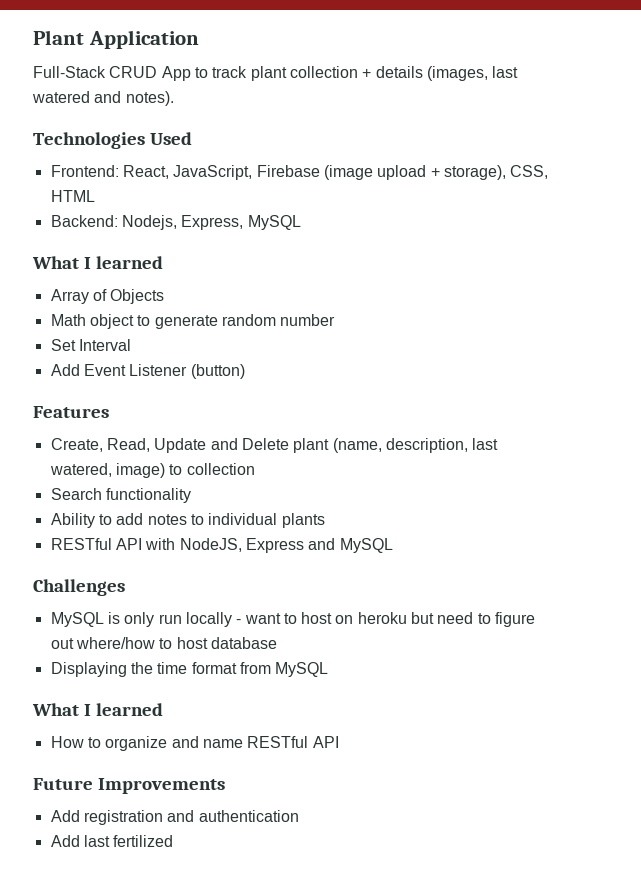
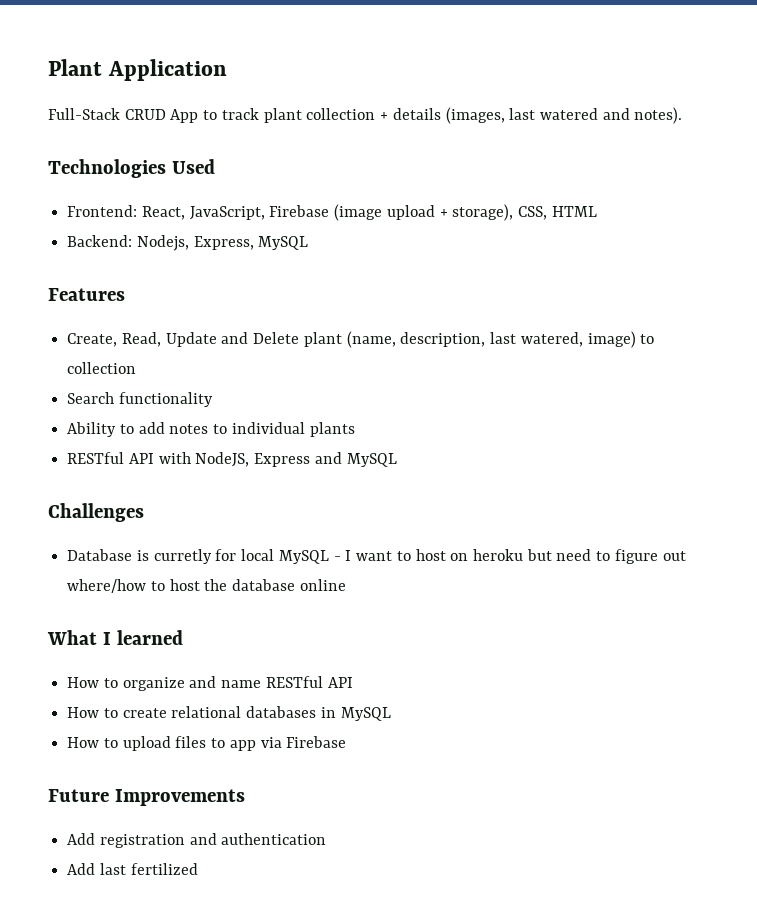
  Backend: Nodejs, Express, MySQL
- What I learned
- Array of Objects
- Math object to generate random number
- Set Interval
- Add Event Listener (button)
- MySQL is only run locally - want to host on heroku but need to figure out where/how to host database
- Displaying the time format from MySQL
+ Database is curretly for local MySQL - I want to host on heroku but need to figure out where/how to host the database online
+ How to create relational databases in MySQL
+ How to upload files to app via Firebase

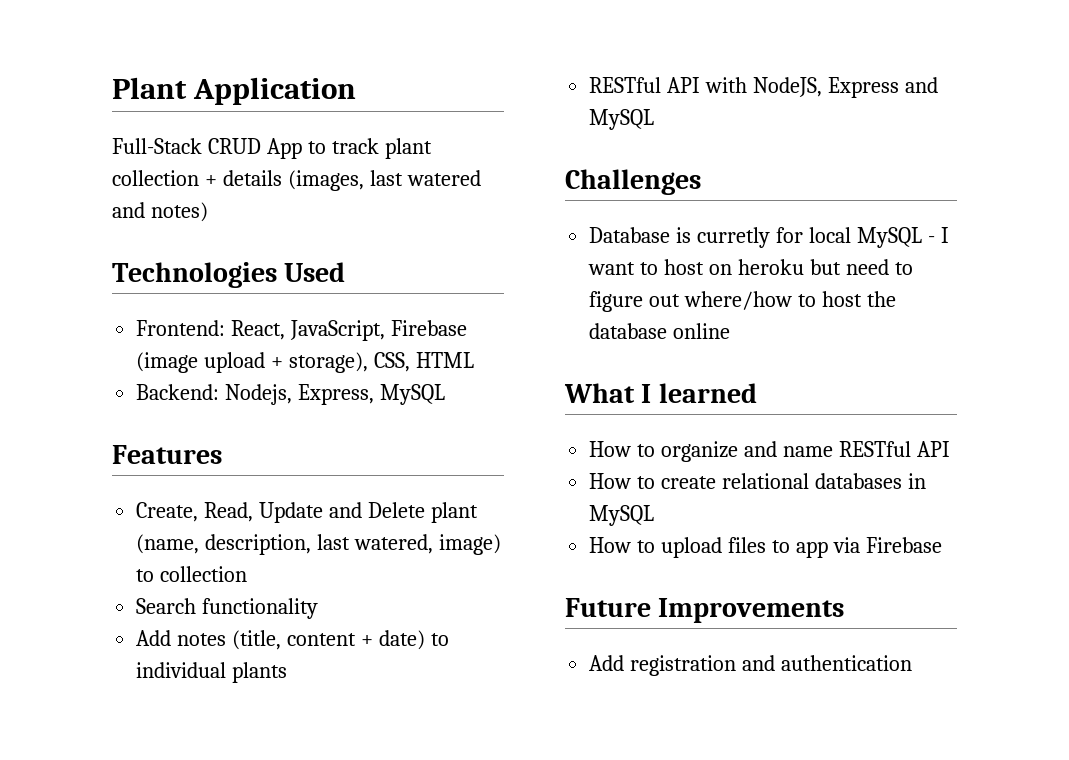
- Full-Stack CRUD App to track plant collection + details (images, last watered and notes).
+ Full-Stack CRUD App to track plant collection + details (images, last watered and notes)
- Ability to add notes to individual plants
+ Add notes (title, content + date) to individual plants
- Add last fertilized

